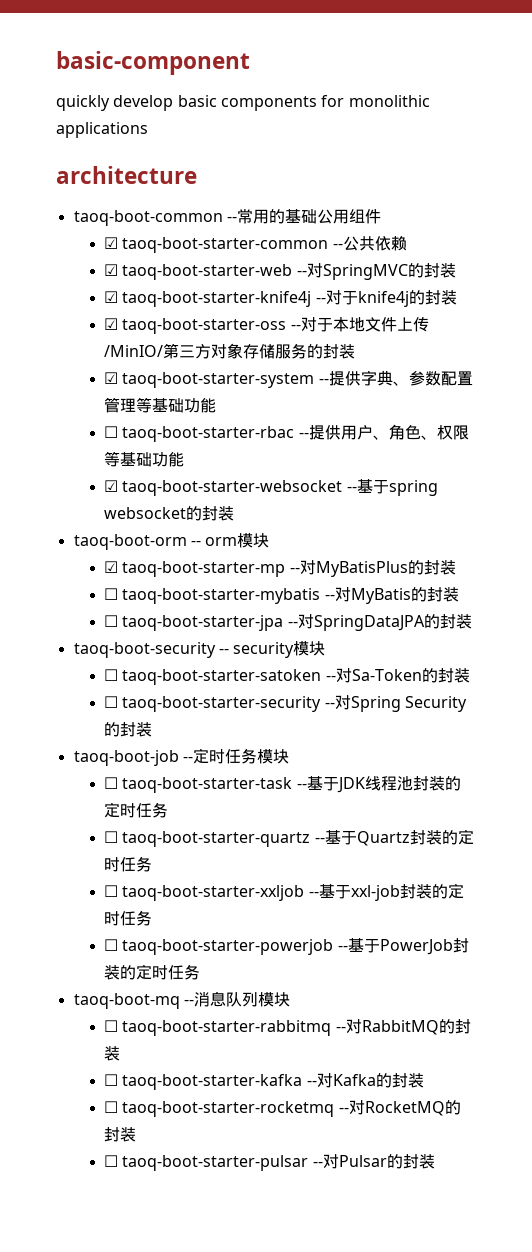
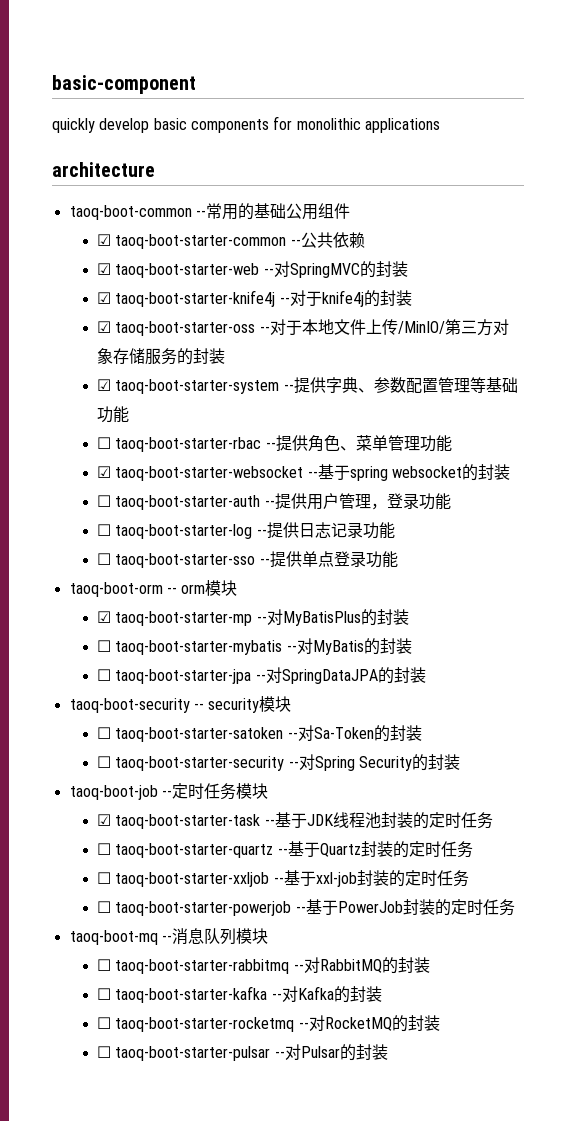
- ☐ taoq-boot-starter-rbac --提供用户、角色、权限等基础功能
+ ☐ taoq-boot-starter-rbac --提供角色、菜单管理功能
+ ☐ taoq-boot-starter-auth --提供用户管理，登录功能
+ ☐ taoq-boot-starter-log --提供日志记录功能
+ ☐ taoq-boot-starter-sso --提供单点登录功能
- ☐ taoq-boot-starter-task --基于JDK线程池封装的定时任务
+ ☑ taoq-boot-starter-task --基于JDK线程池封装的定时任务

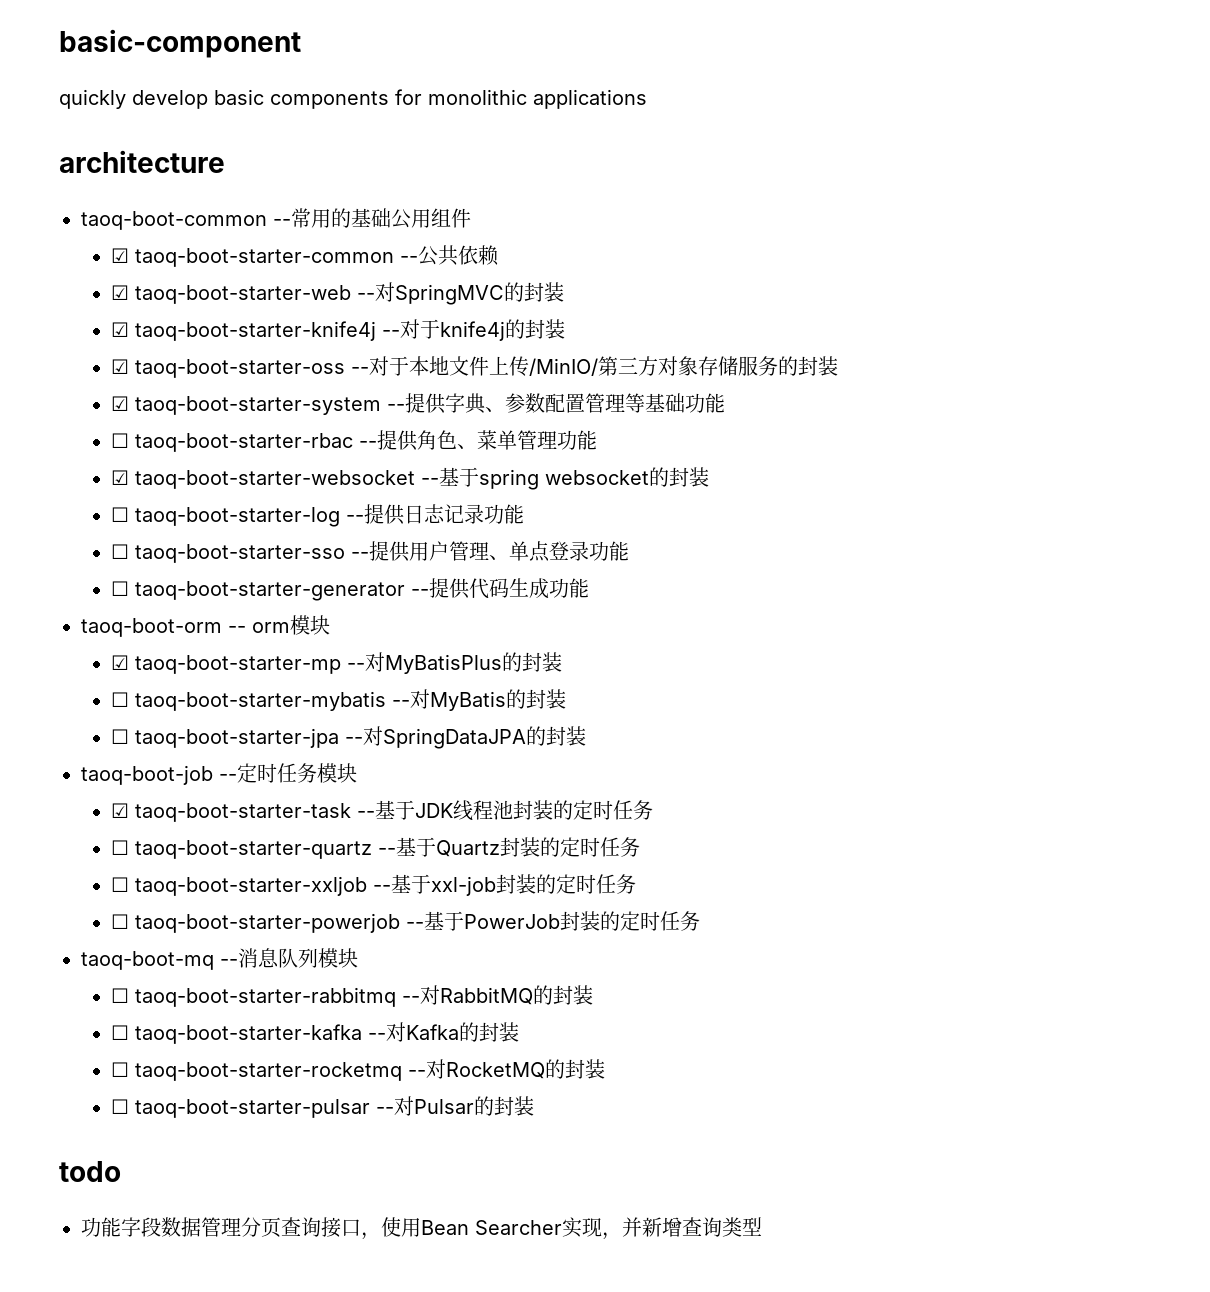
- ☐ taoq-boot-starter-auth --提供用户管理，登录功能
- ☐ taoq-boot-starter-sso --提供单点登录功能
+ ☐ taoq-boot-starter-sso --提供用户管理、单点登录功能
+ ☐ taoq-boot-starter-generator --提供代码生成功能
- taoq-boot-security -- security模块
- ☐ taoq-boot-starter-satoken --对Sa-Token的封装
- ☐ taoq-boot-starter-security --对Spring Security的封装
+ todo
+ 功能字段数据管理分页查询接口，使用Bean Searcher实现，并新增查询类型

